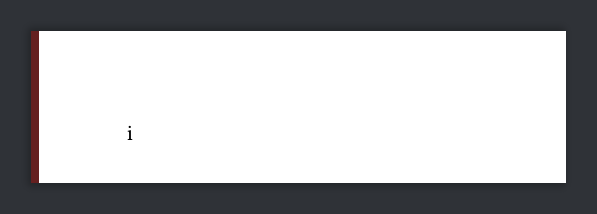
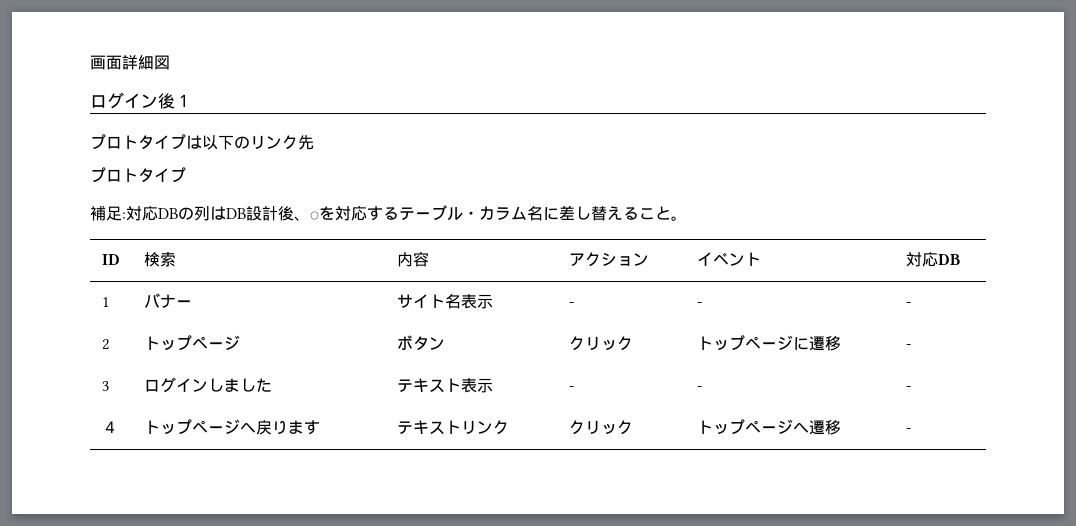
- i
+ 画面詳細図
+ ログイン後１
+ プロトタイプは以下のリンク先
+ プロトタイプ
+ 補足:対応DBの列はDB設計後、○を対応するテーブル・カラム名に差し替えること。
+ ID | 検索 | 内容 | アクション | イベント | 対応DB
+ 1 | バナー | サイト名表示 | - | - | -
+ 2 | トップページ | ボタン | クリック | トップページに遷移 | -
+ 3 | ログインしました | テキスト表示 | - | - | -
+ ４ | トップページへ戻ります | テキストリンク | クリック | トップページへ遷移 | -

